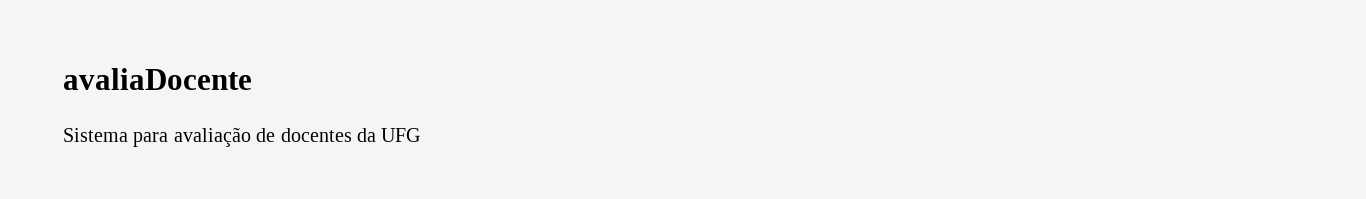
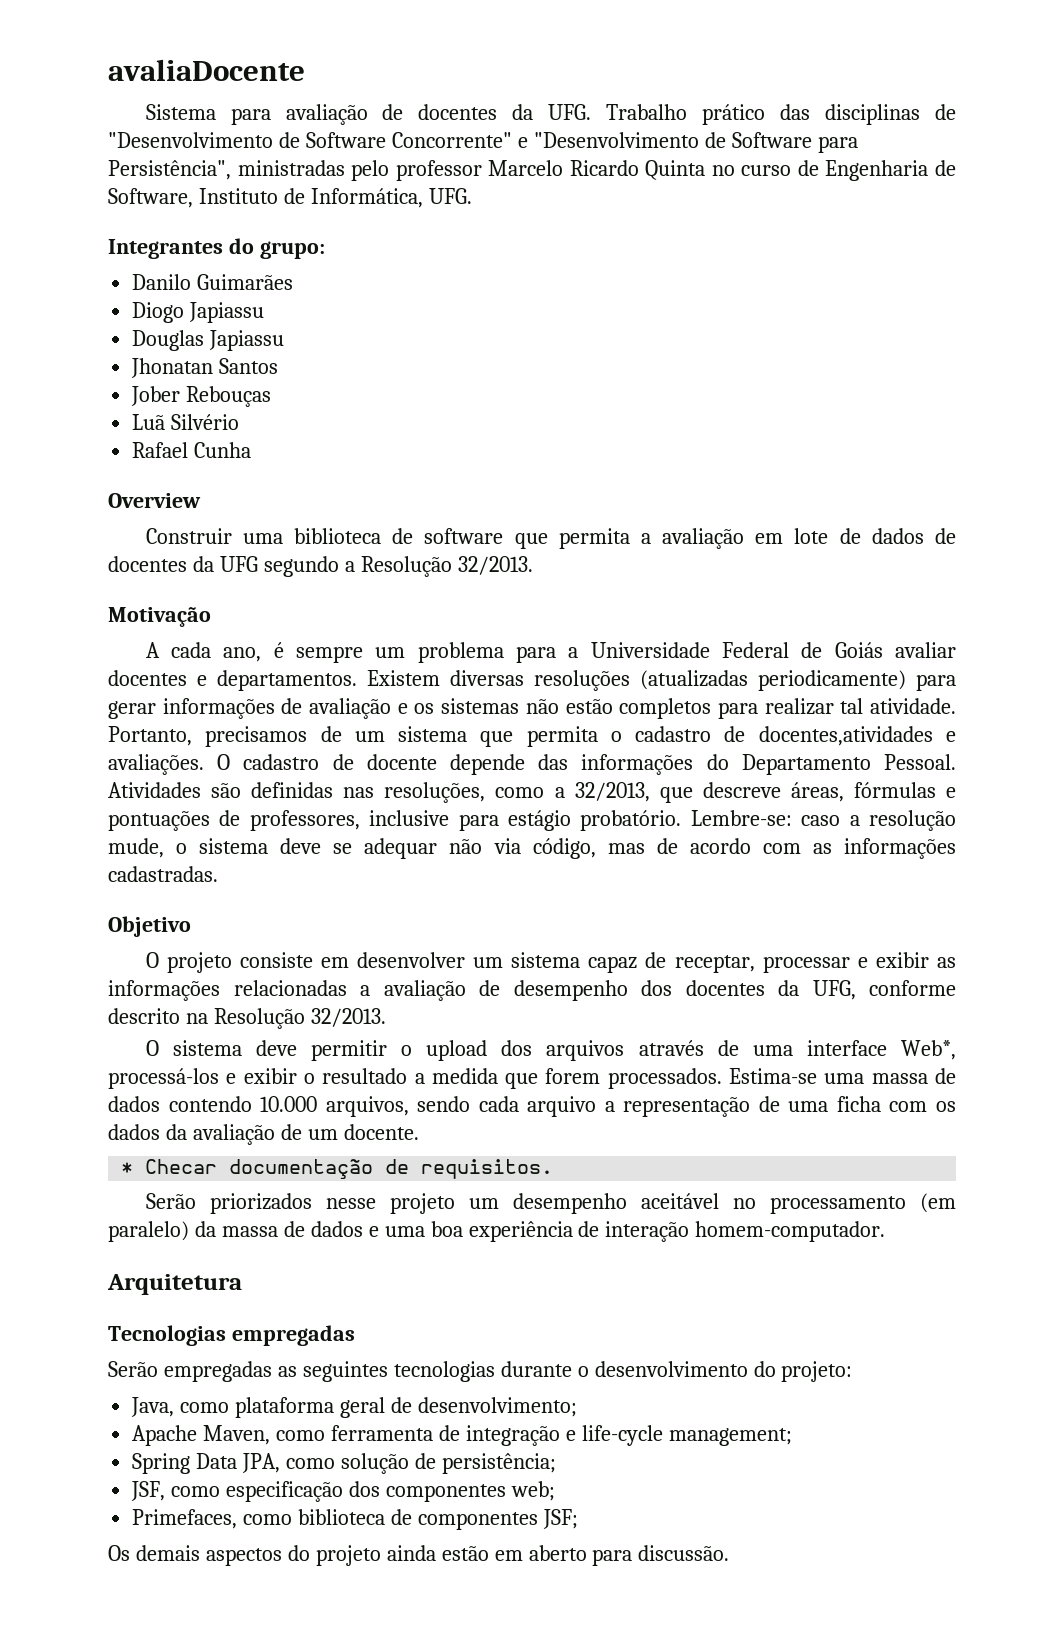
- Sistema para avaliação de docentes da UFG
+ Sistema para avaliação de docentes da UFG. Trabalho prático das disciplinas de "Desenvolvimento de Software Concorrente" e "Desenvolvimento de Software para Persistência", ministradas pelo professor Marcelo Ricardo Quinta no curso de Engenharia de Software, Instituto de Informática, UFG.
+ Integrantes do grupo:
+ Danilo Guimarães
+ Diogo Japiassu
+ Douglas Japiassu
+ Jhonatan Santos
+ Jober Rebouças
+ Luã Silvério
+ Rafael Cunha
+ Overview
+ Construir uma biblioteca de software que permita a avaliação em lote de dados de docentes da UFG segundo a Resolução 32/2013.
+ Motivação
+ A cada ano, é sempre um problema para a Universidade Federal de Goiás avaliar docentes e departamentos. Existem diversas resoluções (atualizadas periodicamente) para gerar informações de avaliação e os sistemas não estão completos para realizar tal atividade. Portanto, precisamos de um sistema que permita o cadastro de docentes,atividades e avaliações. O cadastro de docente depende das informações do Departamento Pessoal. Atividades são definidas nas resoluções, como a 32/2013, que descreve áreas, fórmulas e pontuações de professores, inclusive para estágio probatório. Lembre-se: caso a resolução mude, o sistema deve se adequar não via código, mas de acordo com as informações cadastradas.
+ Objetivo
+ O projeto consiste em desenvolver um sistema capaz de receptar, processar e exibir as informações relacionadas a avaliação de desempenho dos docentes da UFG, conforme descrito na Resolução 32/2013.
+ O sistema deve permitir o upload dos arquivos através de uma interface Web*, processá-los e exibir o resultado a medida que forem processados. Estima-se uma massa de dados contendo 10.000 arquivos, sendo cada arquivo a representação de uma ficha com os dados da avaliação de um docente.
+ * Checar documentação de requisitos.
+ Serão priorizados nesse projeto um desempenho aceitável no processamento (em paralelo) da massa de dados e uma boa experiência de interação homem-computador.
+ Arquitetura
+ Tecnologias empregadas
+ Serão empregadas as seguintes tecnologias durante o desenvolvimento do projeto:
+ Java, como plataforma geral de desenvolvimento;
+ Apache Maven, como ferramenta de integração e life-cycle management;
+ Spring Data JPA, como solução de persistência;
+ JSF, como especificação dos componentes web;
+ Primefaces, como biblioteca de componentes JSF;
+ Os demais aspectos do projeto ainda estão em aberto para discussão.

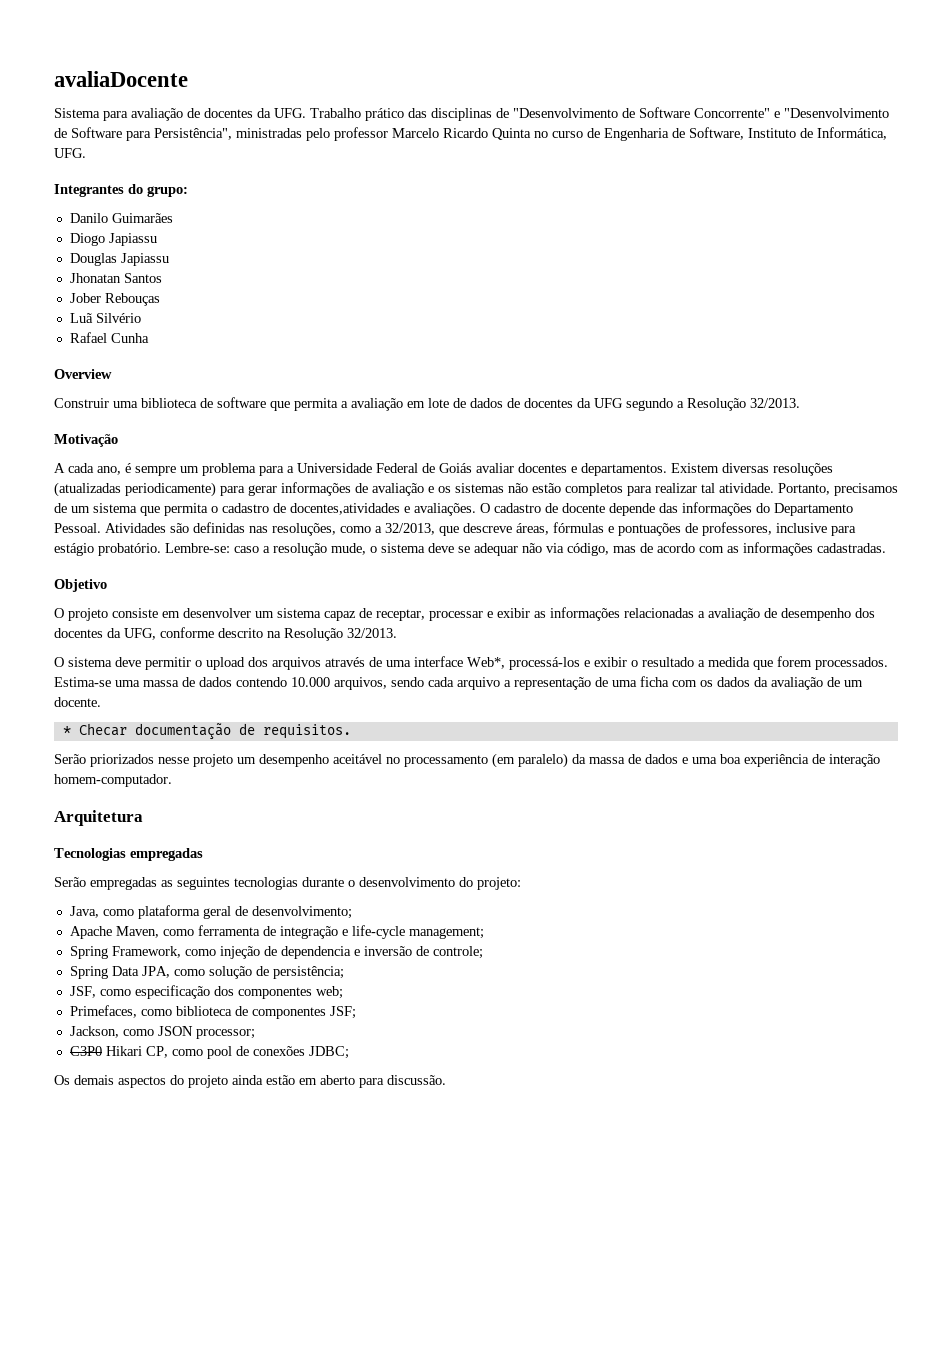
+ Spring Framework, como injeção de dependencia e inversão de controle;
+ Jackson, como JSON processor;
+ C3P0 Hikari CP, como pool de conexões JDBC;

